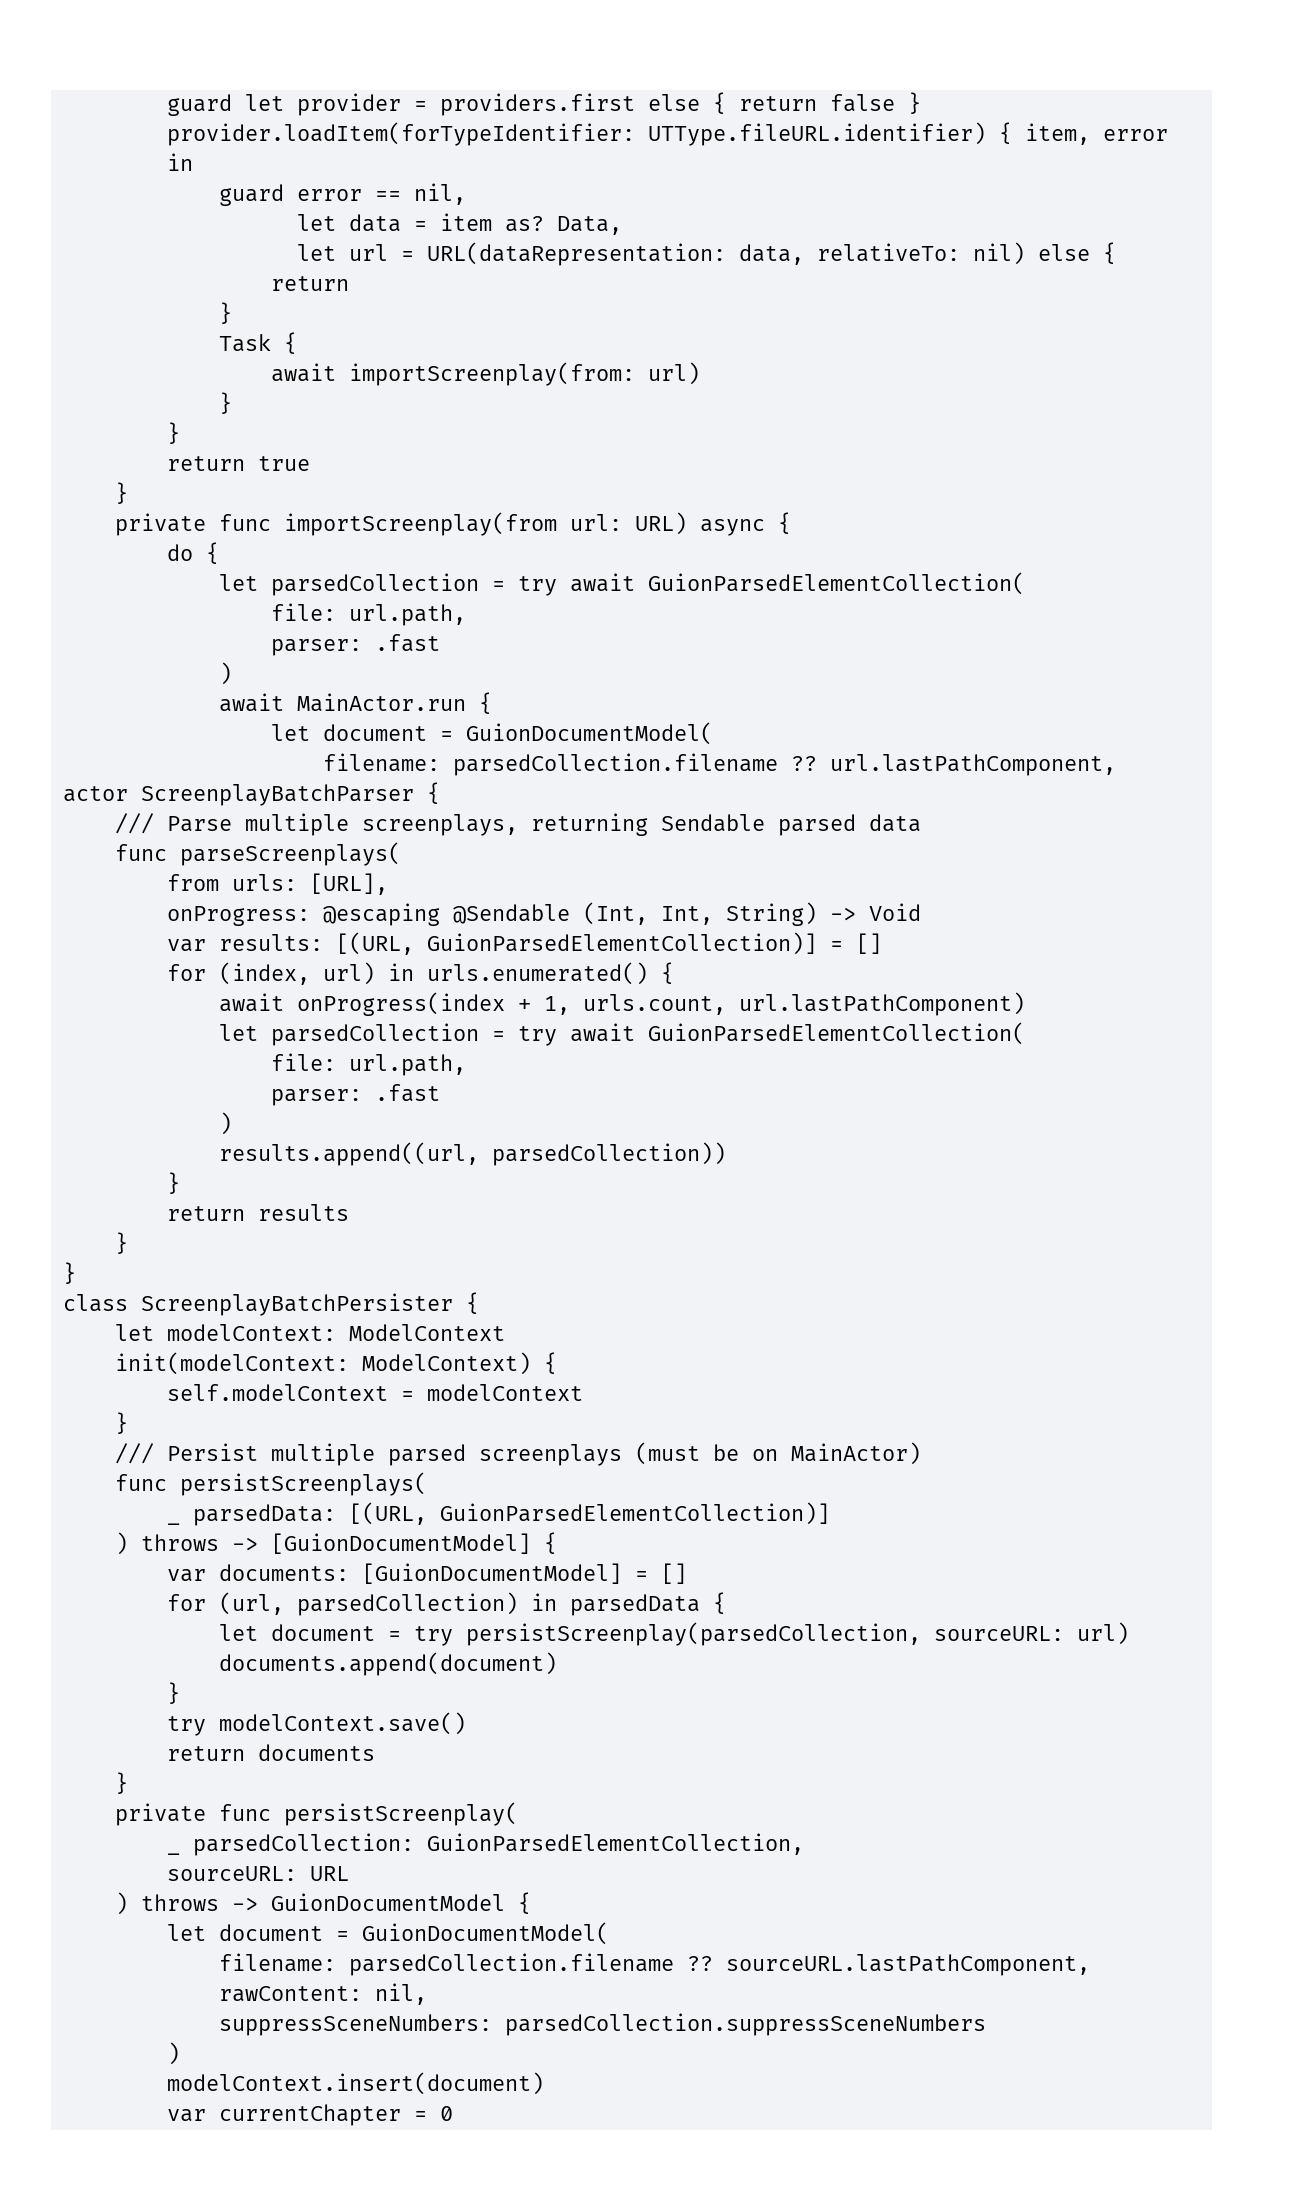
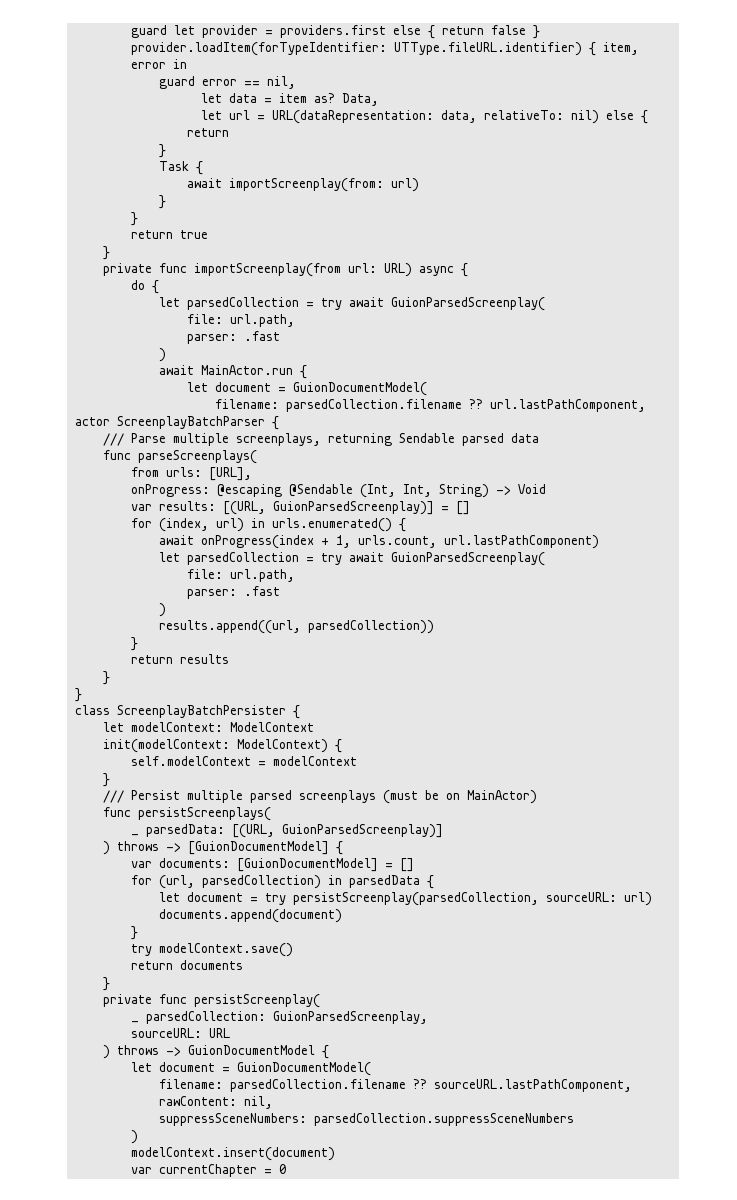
  do {
- let parsedCollection = try await GuionParsedElementCollection(
+ let parsedCollection = try await GuionParsedScreenplay(
- var results: [(URL, GuionParsedElementCollection)] = []
+ var results: [(URL, GuionParsedScreenplay)] = []
  await onProgress(index + 1, urls.count, url.lastPathComponent)
- let parsedCollection = try await GuionParsedElementCollection(
+ let parsedCollection = try await GuionParsedScreenplay(
- _ parsedData: [(URL, GuionParsedElementCollection)]
+ _ parsedData: [(URL, GuionParsedScreenplay)]
- _ parsedCollection: GuionParsedElementCollection,
+ _ parsedCollection: GuionParsedScreenplay,

